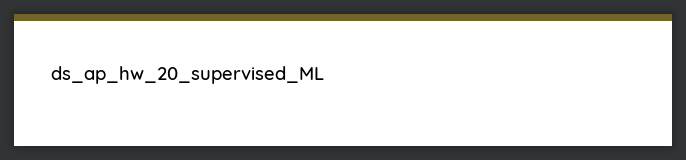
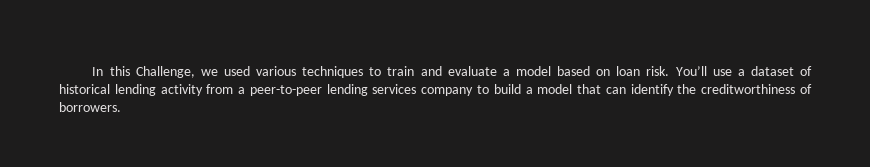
- ds_ap_hw_20_supervised_ML
+ In this Challenge, we used various techniques to train and evaluate a model based on loan risk. You’ll use a dataset of historical lending activity from a peer-to-peer lending services company to build a model that can identify the creditworthiness of borrowers.

